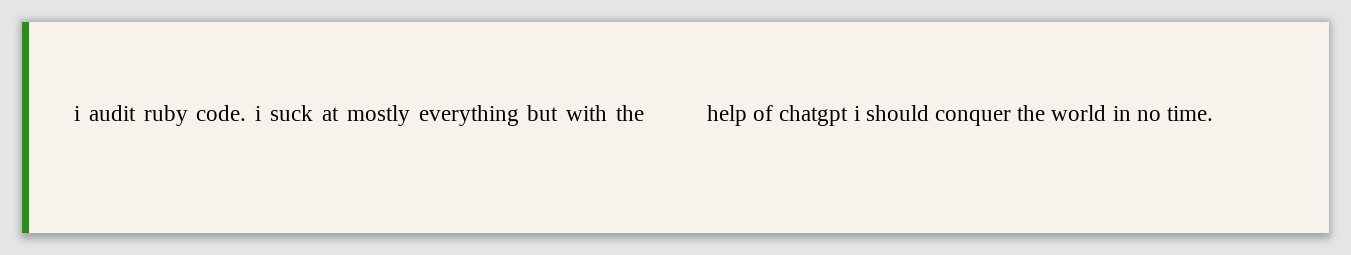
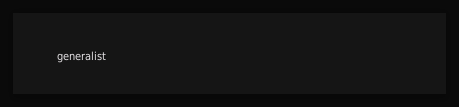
- i audit ruby code. i suck at mostly everything but with the help of chatgpt i should conquer the world in no time.
+ generalist

